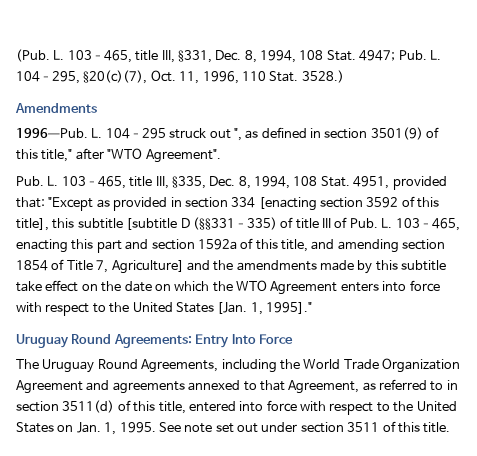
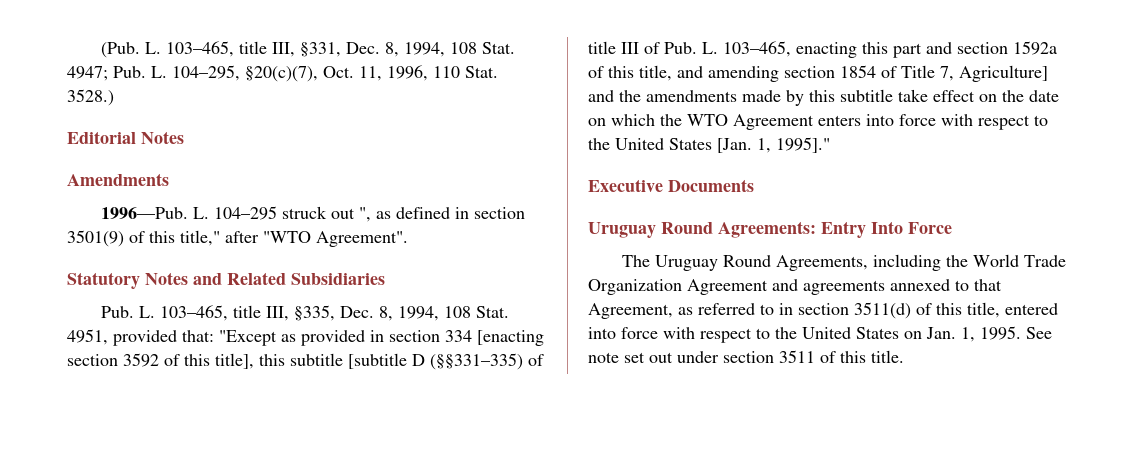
+ Editorial Notes
+ Statutory Notes and Related Subsidiaries
+ Executive Documents

